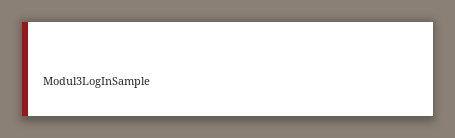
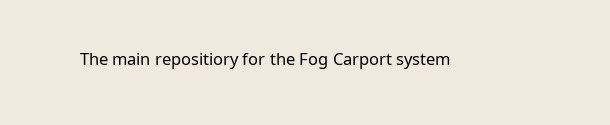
- Modul3LogInSample
+ The main repositiory for the Fog Carport system

